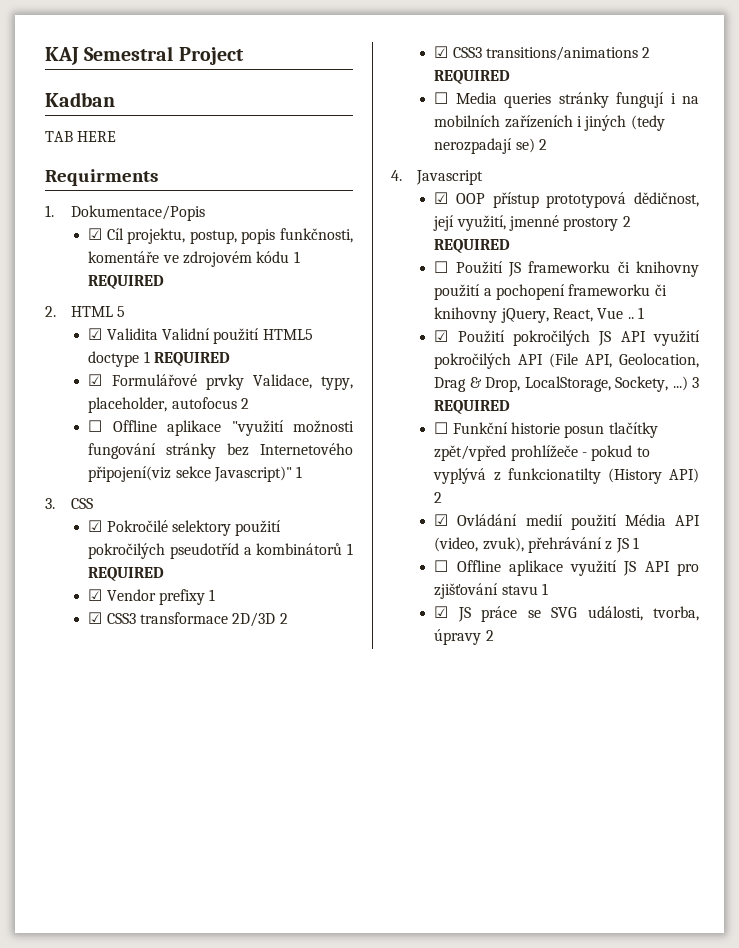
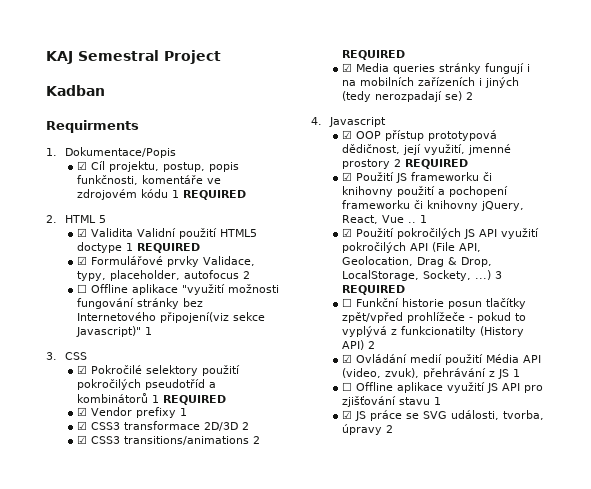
- TAB HERE
- ☐ Media queries stránky fungují i na mobilních zařízeních i jiných (tedy nerozpadají se) 2
+ ☑ Media queries stránky fungují i na mobilních zařízeních i jiných (tedy nerozpadají se) 2
- ☐ Použití JS frameworku či knihovny použití a pochopení frameworku či knihovny jQuery, React, Vue ..
+ ☑ Použití JS frameworku či knihovny použití a pochopení frameworku či knihovny jQuery, React, Vue ..

